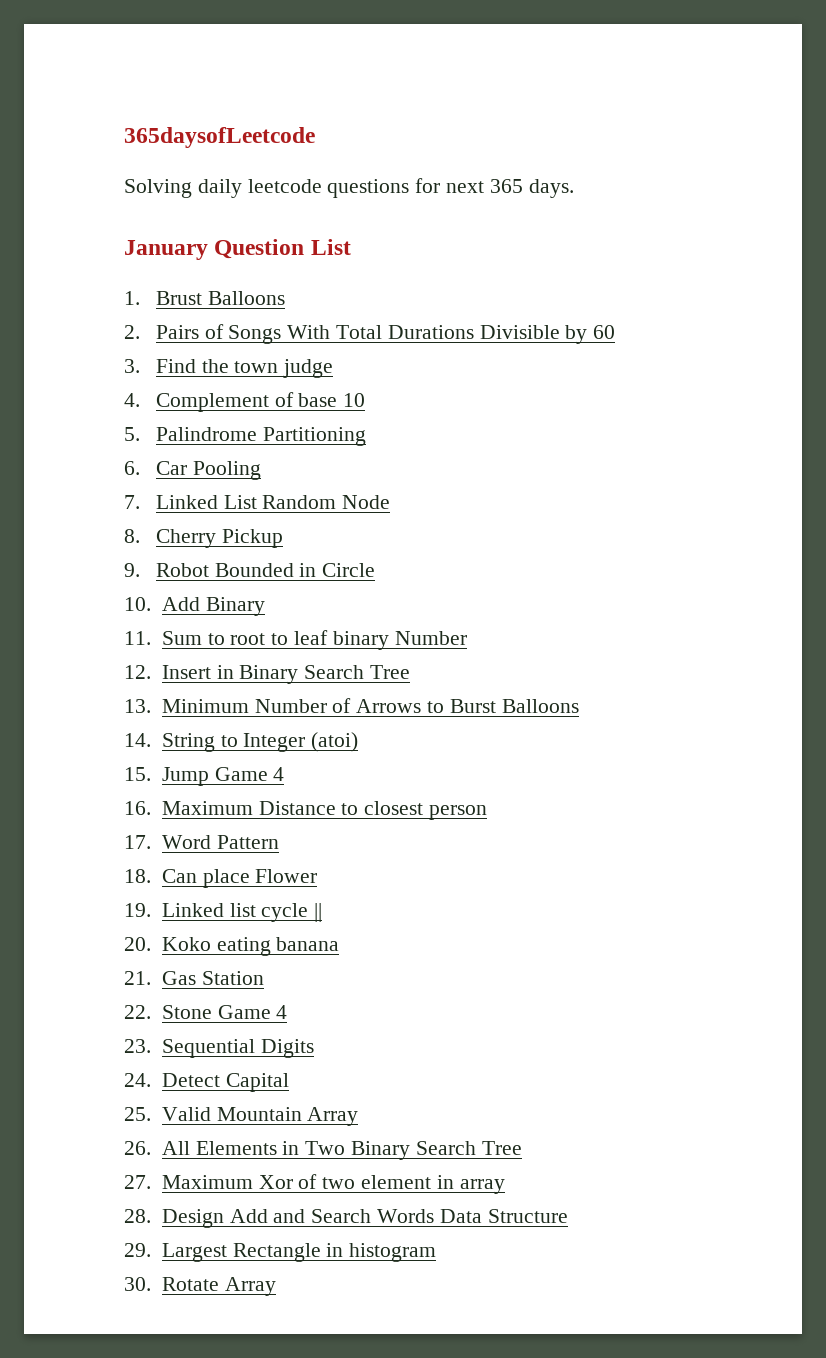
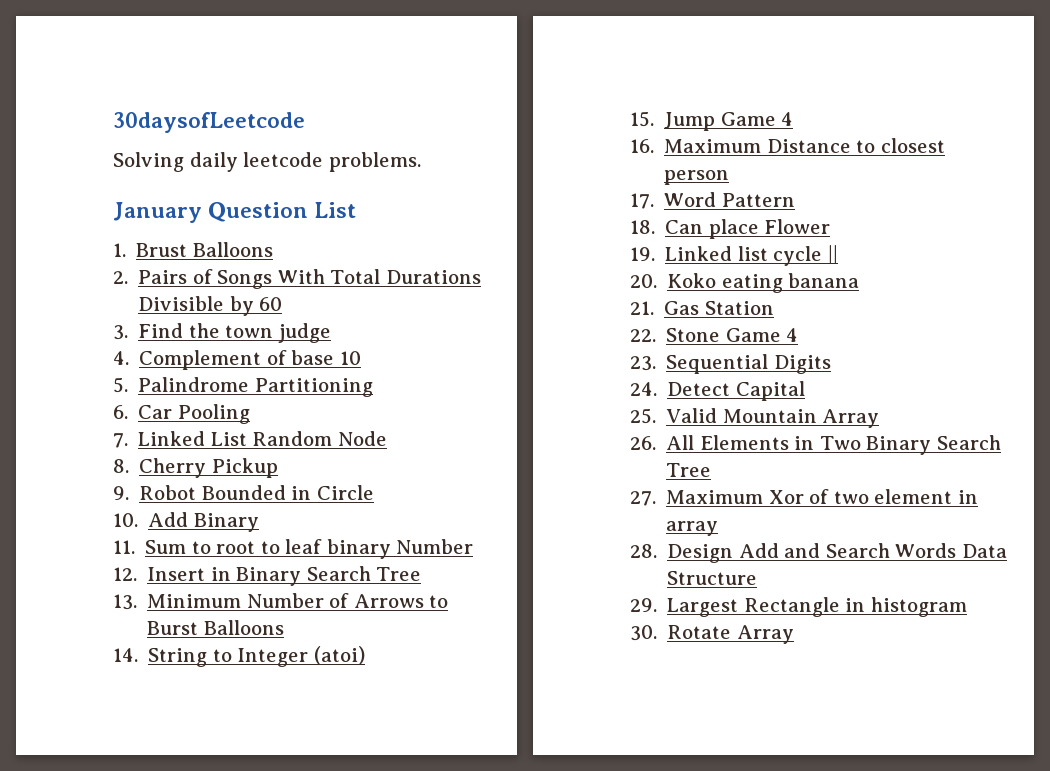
- 365daysofLeetcode
+ 30daysofLeetcode
- Solving daily leetcode questions for next 365 days.
+ Solving daily leetcode problems.

